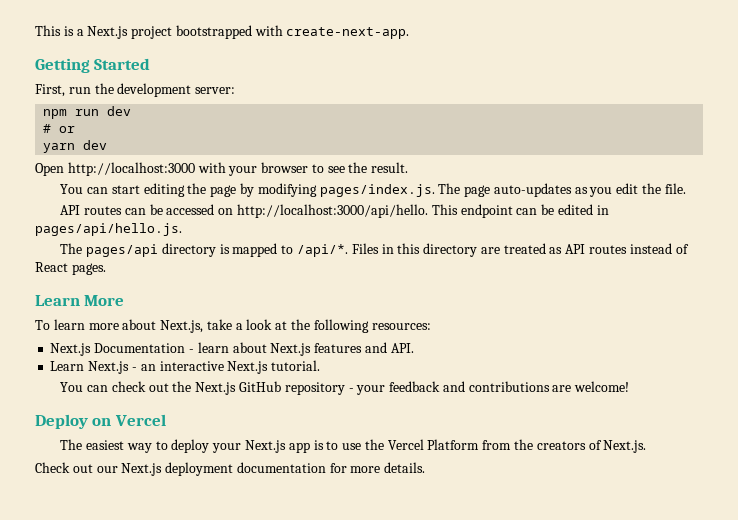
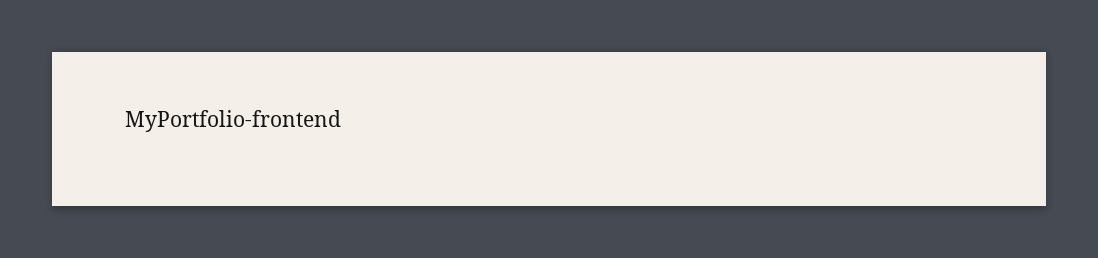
- This is a Next.js project bootstrapped with create-next-app.
- Getting Started
- First, run the development server:
- npm run dev
- # or
- yarn dev
- Open http://localhost:3000 with your browser to see the result.
- You can start editing the page by modifying pages/index.js. The page auto-updates as you edit the file.
- API routes can be accessed on http://localhost:3000/api/hello. This endpoint can be edited in pages/api/hello.js.
- The pages/api directory is mapped to /api/*. Files in this directory are treated as API routes instead of React pages.
- Learn More
- To learn more about Next.js, take a look at the following resources:
- Next.js Documentation - learn about Next.js features and API.
- Learn Next.js - an interactive Next.js tutorial.
- You can check out the Next.js GitHub repository - your feedback and contributions are welcome!
- Deploy on Vercel
- The easiest way to deploy your Next.js app is to use the Vercel Platform from the creators of Next.js.
- Check out our Next.js deployment documentation for more details.
+ MyPortfolio-frontend

